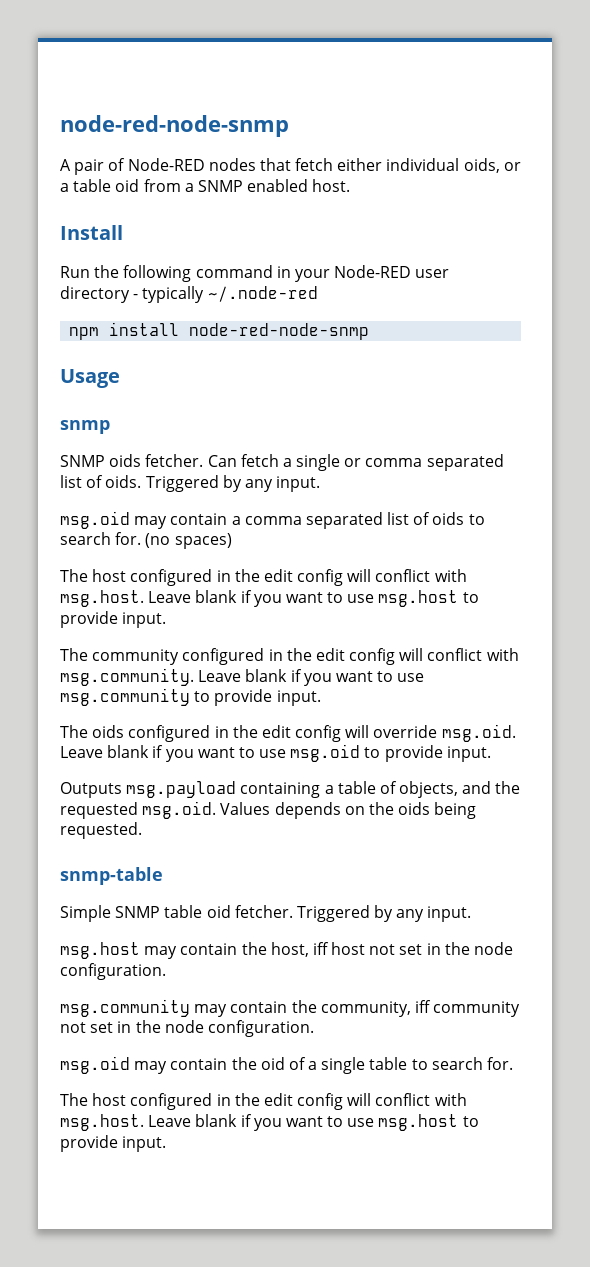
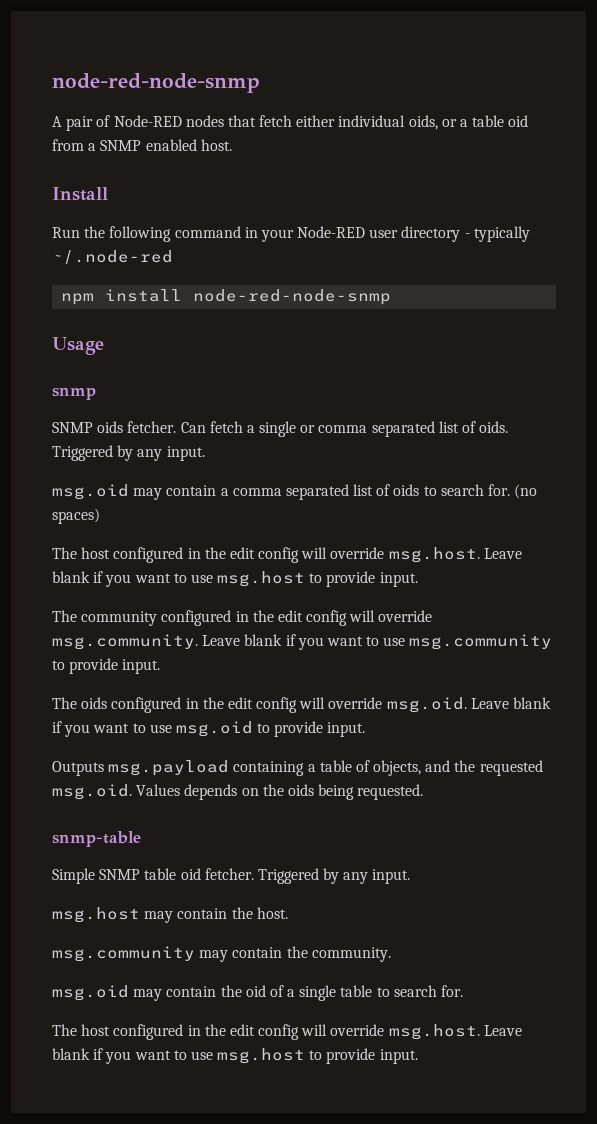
  (no spaces)
- The host configured in the edit config will conflict with msg.host. Leave blank if you want to use msg.host to provide input.
+ The host configured in the edit config will override msg.host. Leave blank if you want to use msg.host to provide input.
- The community configured in the edit config will conflict with msg.community. Leave blank if you want to use msg.community to provide input.
+ The community configured in the edit config will override msg.community. Leave blank if you want to use msg.community to provide input.
- msg.host may contain the host, iff host not set in the node configuration.
- msg.community may contain the community, iff community not set in the node configuration.
+ msg.host may contain the host.
+ msg.community may contain the community.
  msg.oid may contain the oid of a single table to search for.
- The host configured in the edit config will conflict with msg.host. Leave blank if you want to use msg.host to provide input.
+ The host configured in the edit config will override msg.host. Leave blank if you want to use msg.host to provide input.

